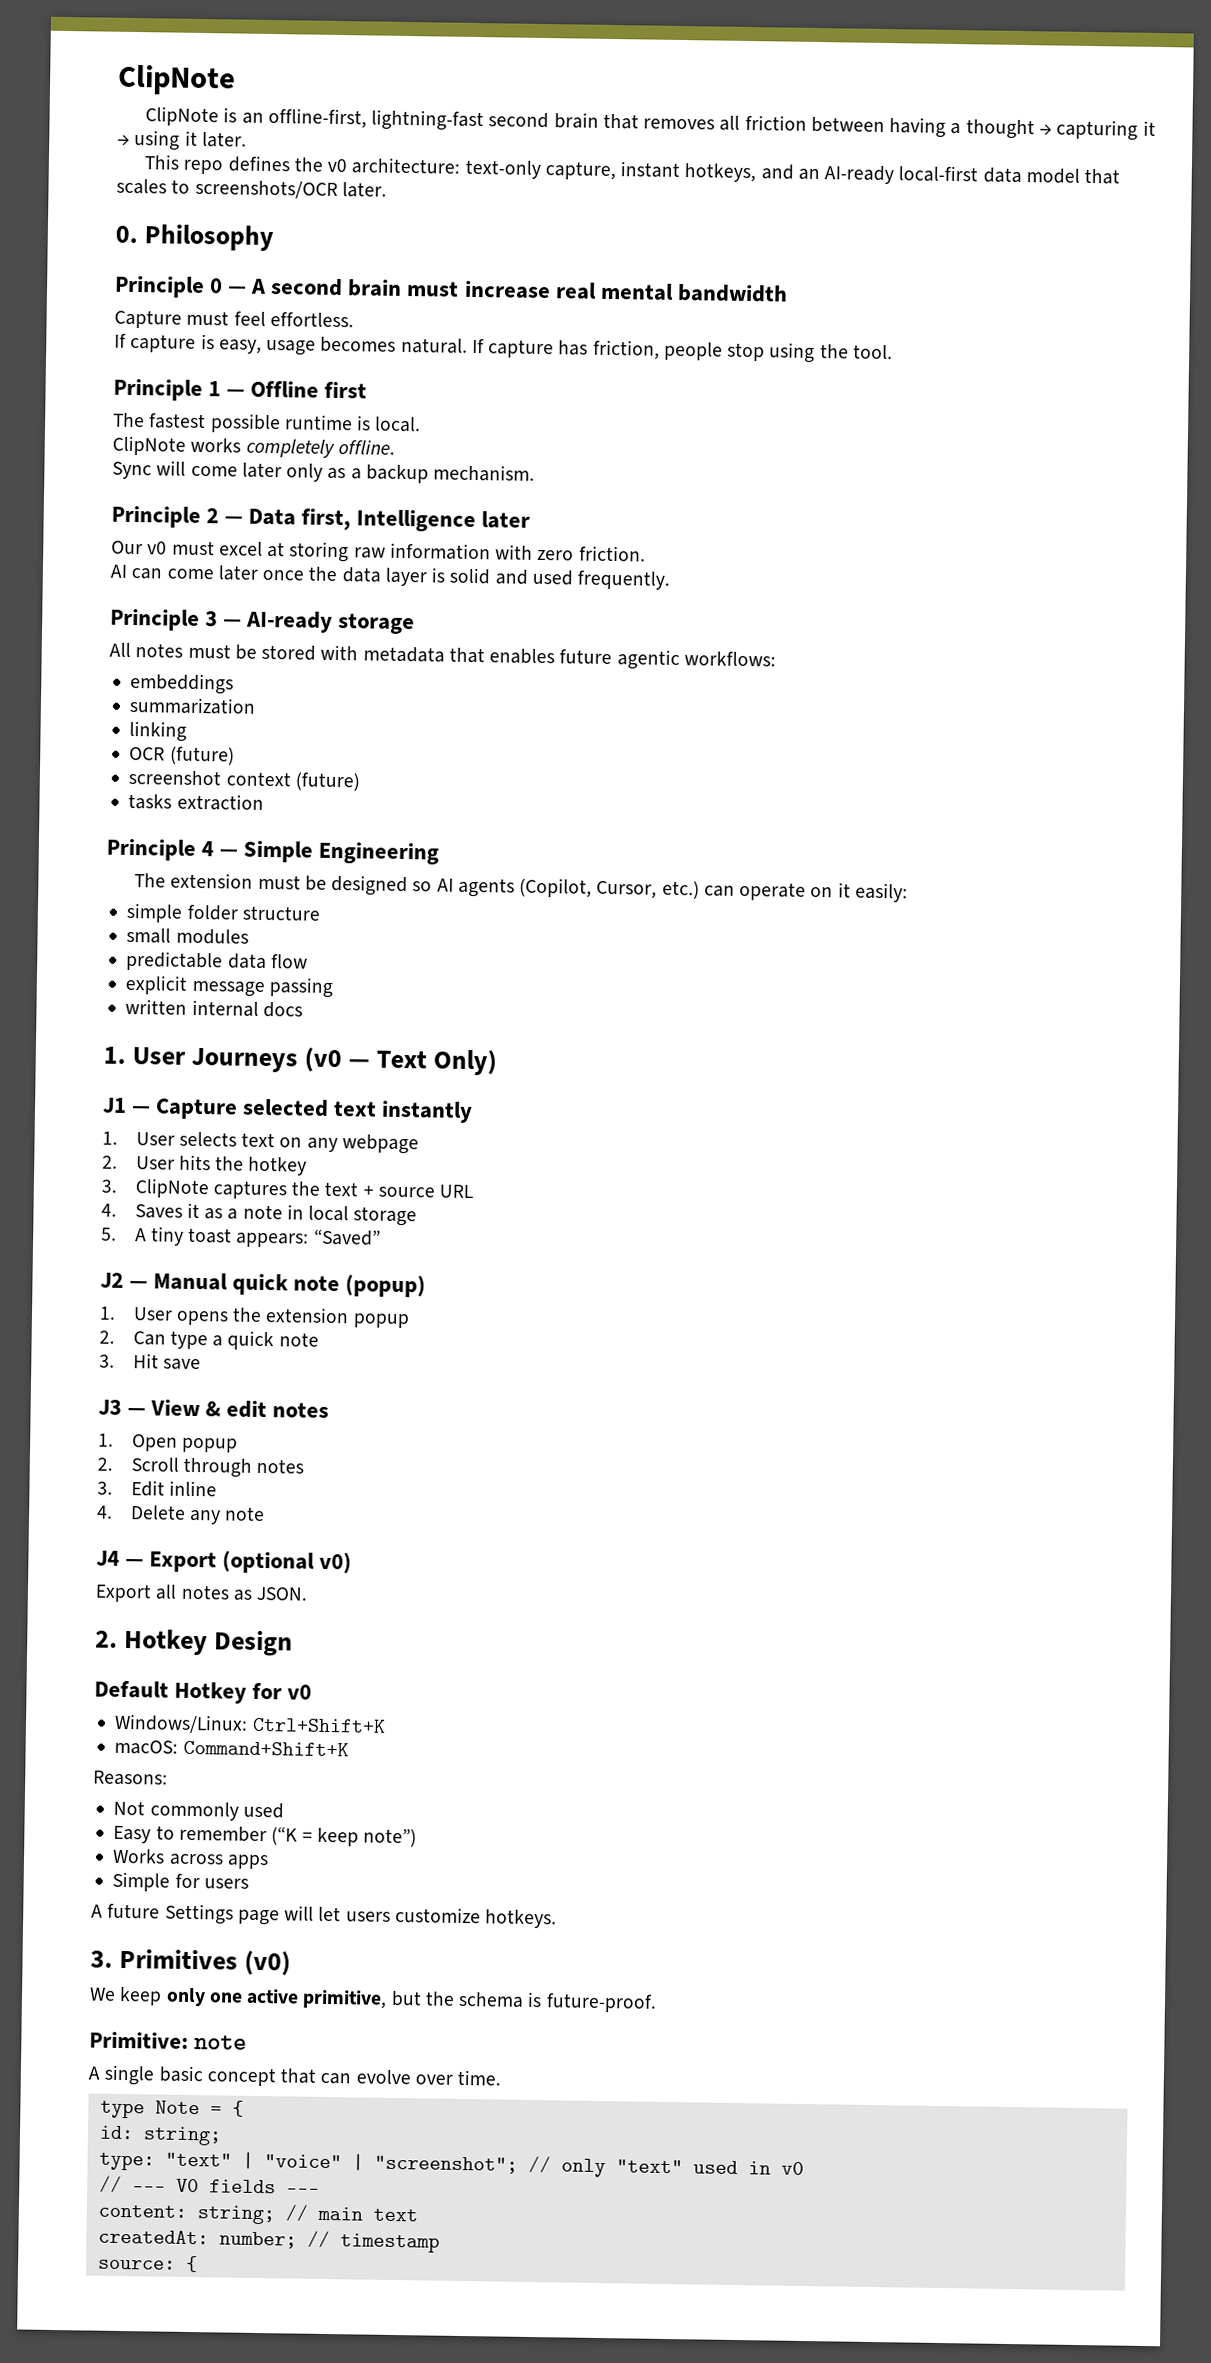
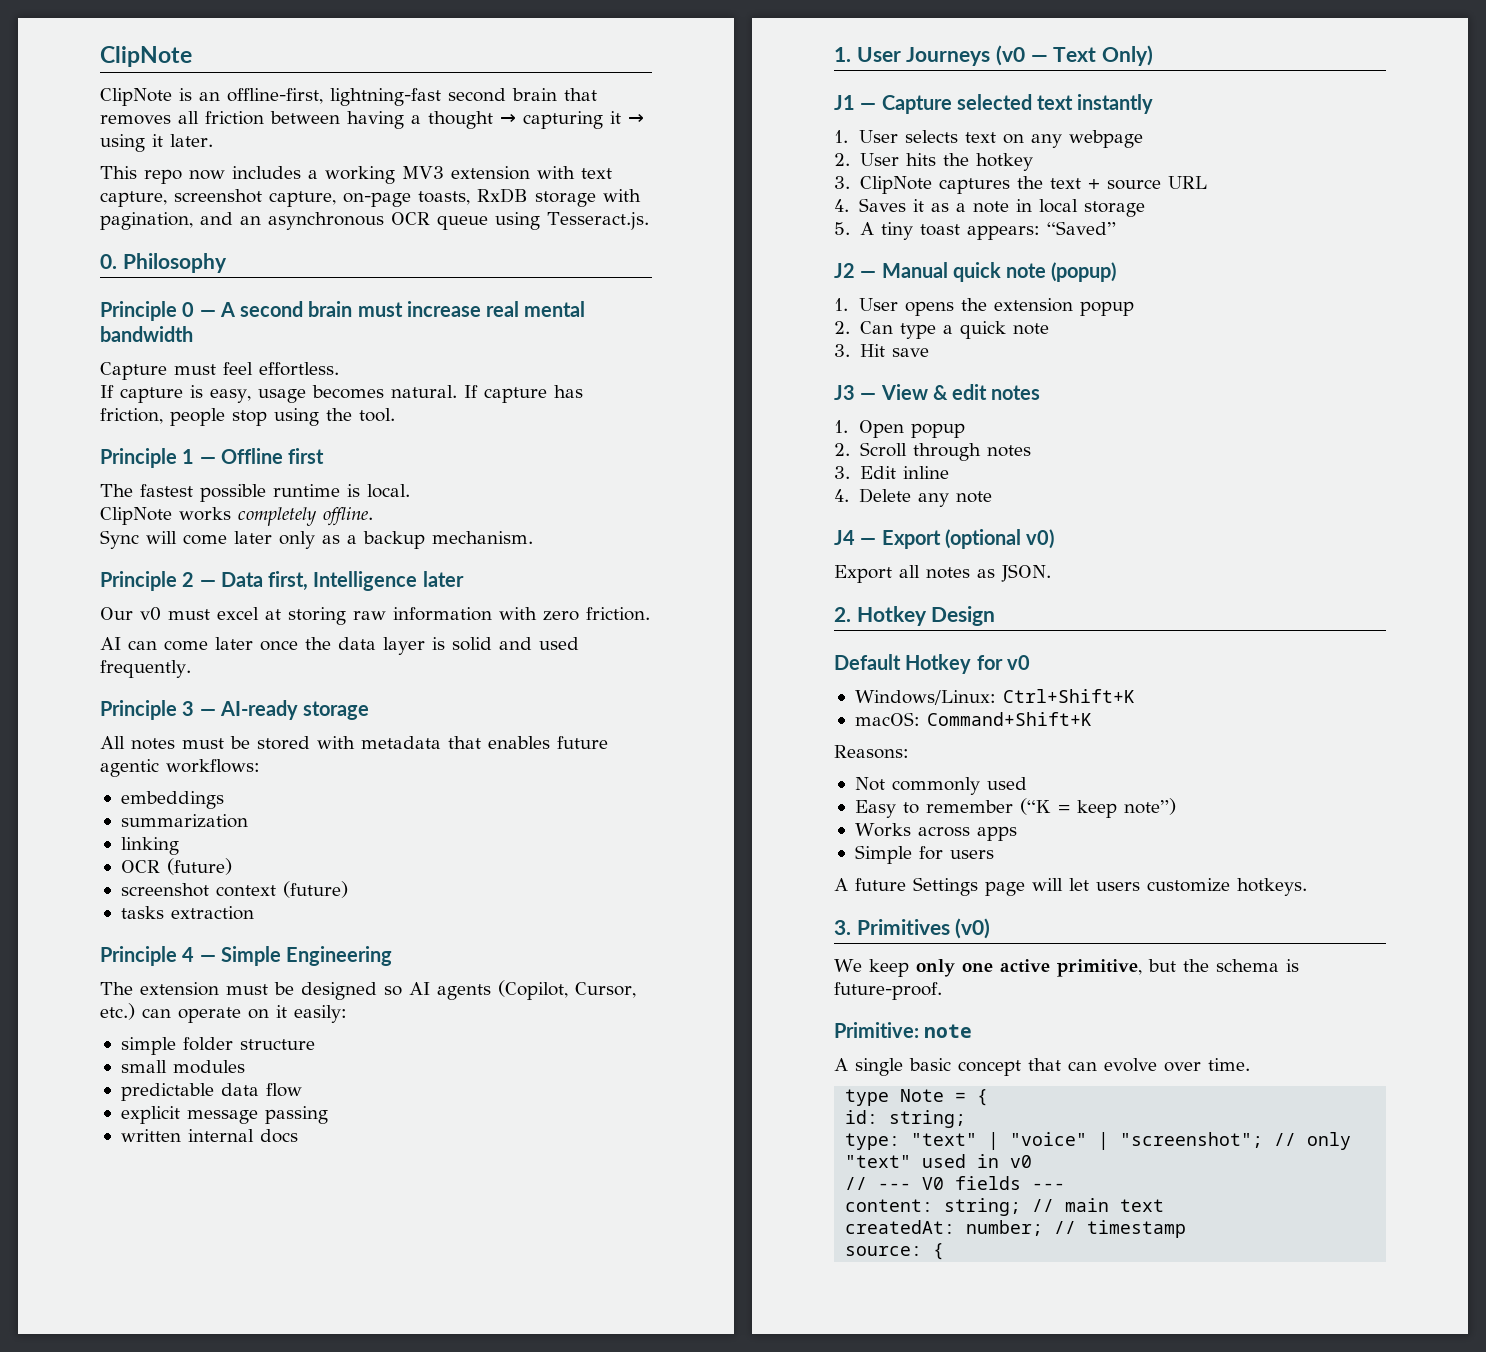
- This repo defines the v0 architecture: text-only capture, instant hotkeys, and an AI-ready local-first data model that scales to screenshots/OCR later.
+ This repo now includes a working MV3 extension with text capture, screenshot capture, on-page toasts, RxDB storage with pagination, and an asynchronous OCR queue using Tesseract.js.

